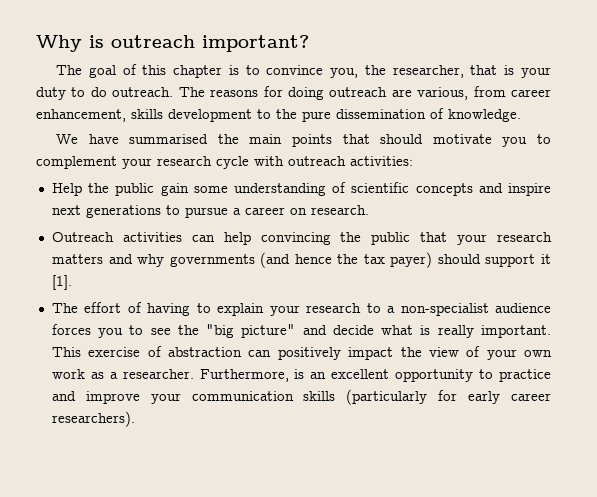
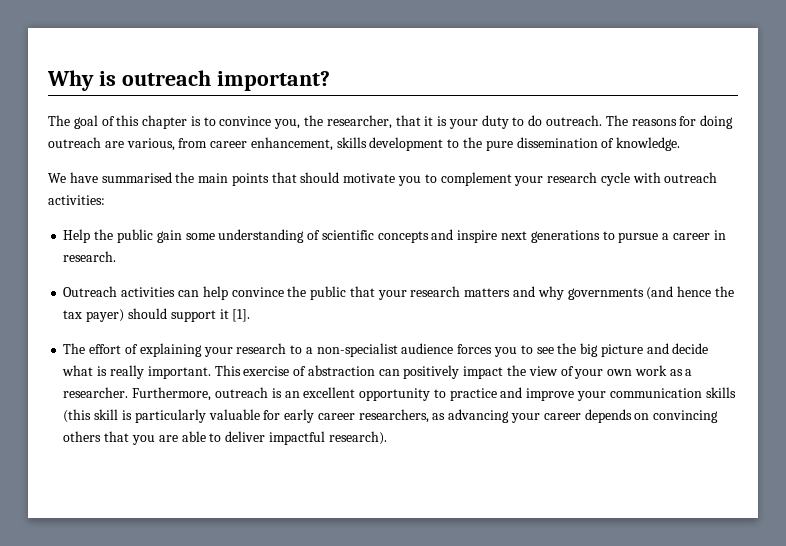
- The goal of this chapter is to convince you, the researcher, that is your duty to do outreach.
+ The goal of this chapter is to convince you, the researcher, that it is your duty to do outreach.
- Help the public gain some understanding of scientific concepts and inspire next generations to pursue a career on research.
+ Help the public gain some understanding of scientific concepts and inspire next generations to pursue a career in research.
- Outreach activities can help convincing the public that your research matters and why governments (and hence the tax payer) should support it [1].
+ Outreach activities can help convince the public that your research matters and why governments (and hence the tax payer) should support it [1].
- The effort of having to explain your research to a non-specialist audience forces you to see the "big picture" and decide what is really important.
+ The effort of explaining your research to a non-specialist audience forces you to see the big picture and decide what is really important.
- Furthermore, is an excellent opportunity to practice and improve your communication skills (particularly for early career researchers).
+ Furthermore, outreach is an excellent opportunity to practice and improve your communication skills (this skill is particularly valuable for early career researchers, as advancing your career depends on convincing others that you are able to deliver impactful research).

